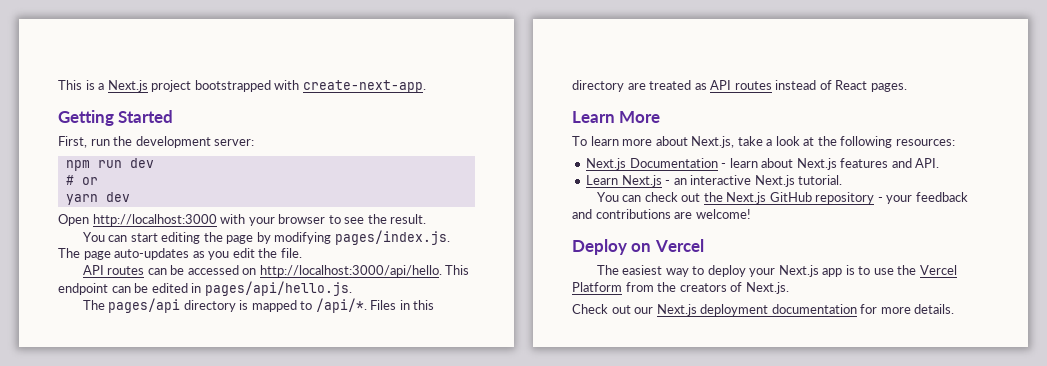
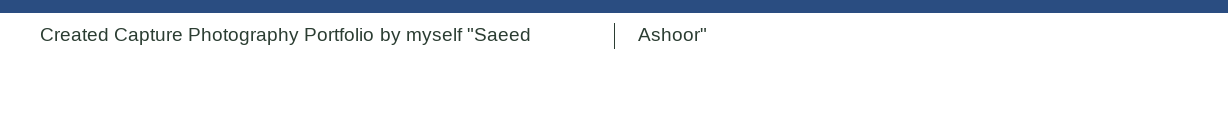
- This is a Next.js project bootstrapped with create-next-app.
- Getting Started
- First, run the development server:
- npm run dev
- # or
- yarn dev
- Open http://localhost:3000 with your browser to see the result.
- You can start editing the page by modifying pages/index.js. The page auto-updates as you edit the file.
- API routes can be accessed on http://localhost:3000/api/hello. This endpoint can be edited in pages/api/hello.js.
- The pages/api directory is mapped to /api/*. Files in this directory are treated as API routes instead of React pages.
- Learn More
- To learn more about Next.js, take a look at the following resources:
- Next.js Documentation - learn about Next.js features and API.
- Learn Next.js - an interactive Next.js tutorial.
- You can check out the Next.js GitHub repository - your feedback and contributions are welcome!
- Deploy on Vercel
- The easiest way to deploy your Next.js app is to use the Vercel Platform from the creators of Next.js.
- Check out our Next.js deployment documentation for more details.
+ Created Capture Photography Portfolio by myself "Saeed Ashoor"

